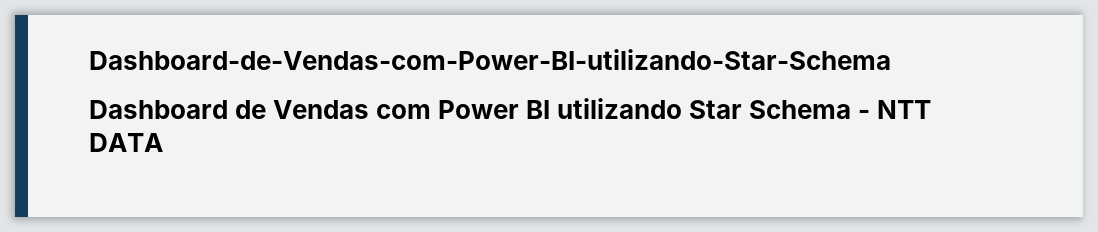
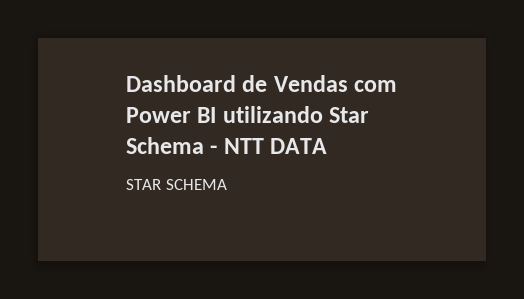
- Dashboard-de-Vendas-com-Power-BI-utilizando-Star-Schema
+ STAR SCHEMA

